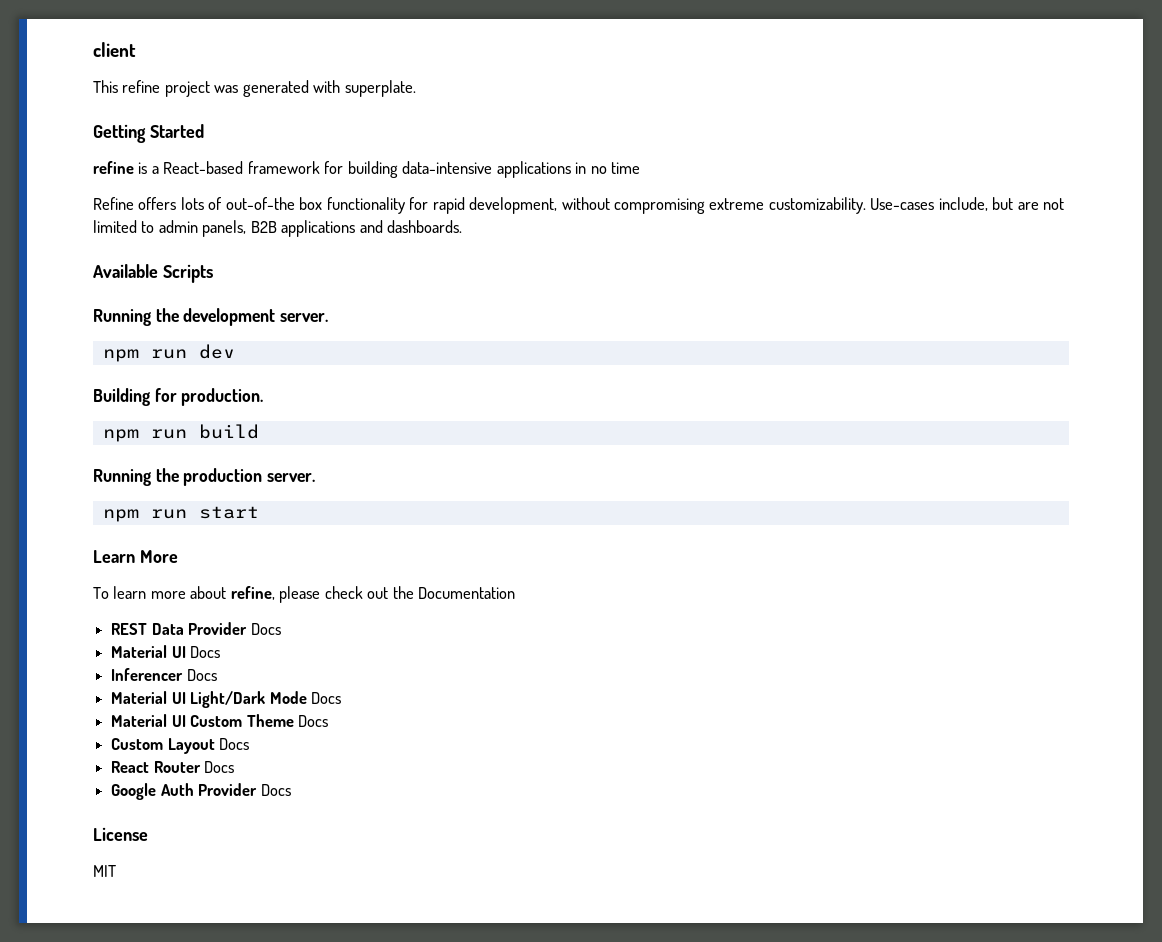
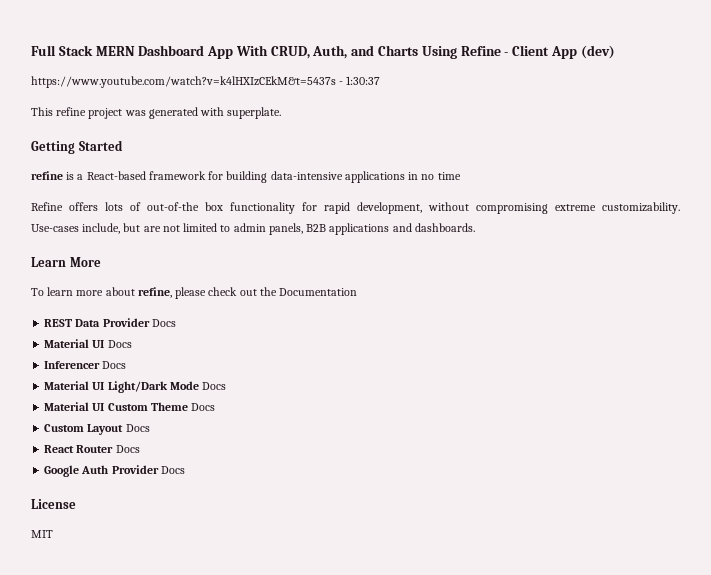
- client
+ Full Stack MERN Dashboard App With CRUD, Auth, and Charts Using Refine - Client App (dev)
+ https://www.youtube.com/watch?v=k4lHXIzCEkM&t=5437s - 1:30:37
- Available Scripts
- Running the development server.
- npm run dev
- Building for production.
- npm run build
- Running the production server.
- npm run start

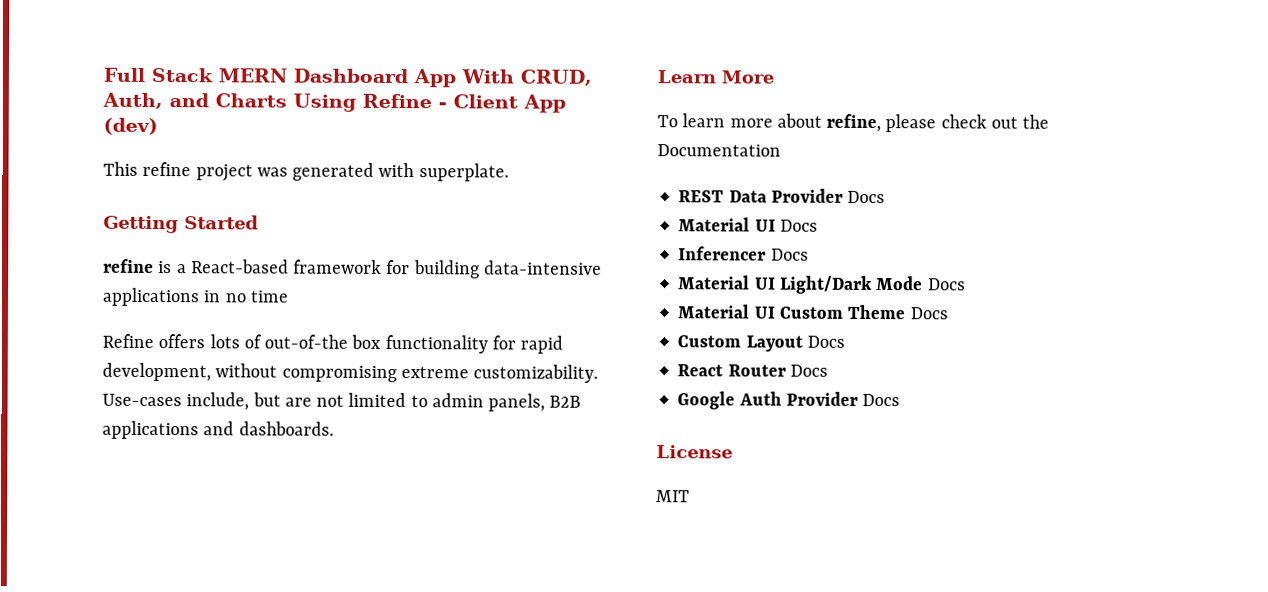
- https://www.youtube.com/watch?v=k4lHXIzCEkM&t=5437s - 1:30:37

